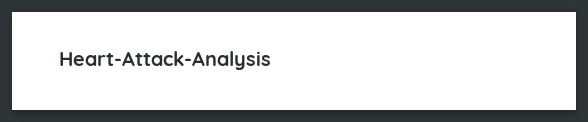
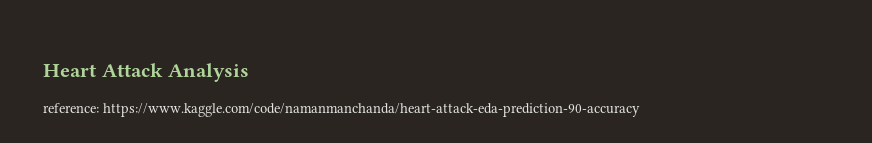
- Heart-Attack-Analysis
+ Heart Attack Analysis
+ reference: https://www.kaggle.com/code/namanmanchanda/heart-attack-eda-prediction-90-accuracy

